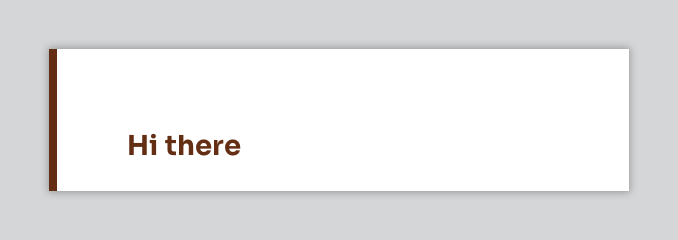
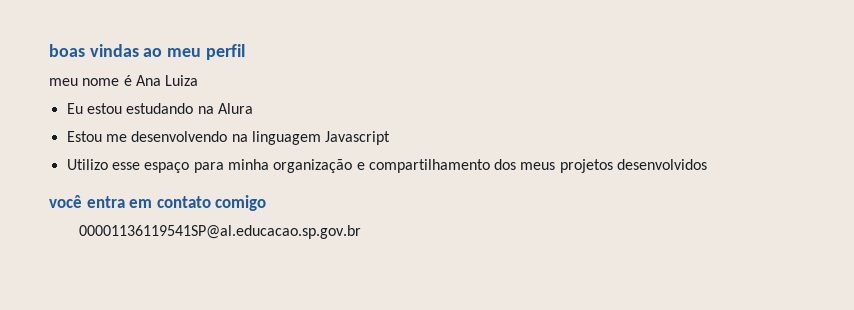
- Hi there
+ boas vindas ao meu perfil
+ meu nome é Ana Luiza
+ Eu estou estudando na Alura
+ Estou me desenvolvendo na linguagem Javascript
+ Utilizo esse espaço para minha organização e compartilhamento dos meus projetos desenvolvidos
+ você entra em contato comigo
+ 00001136119541SP@al.educacao.sp.gov.br

